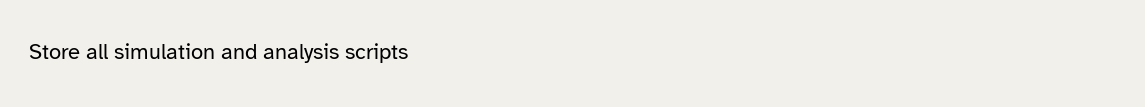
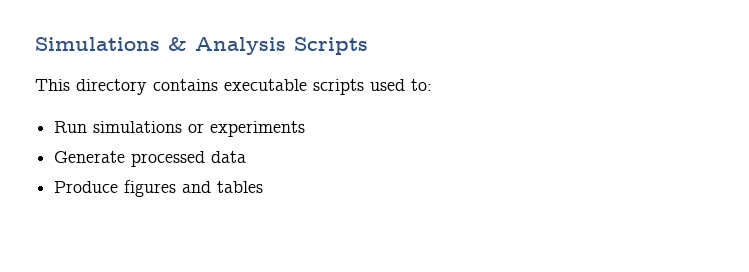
- Store all simulation and analysis scripts
+ Simulations & Analysis Scripts
+ This directory contains executable scripts used to:
+ Run simulations or experiments
+ Generate processed data
+ Produce figures and tables

